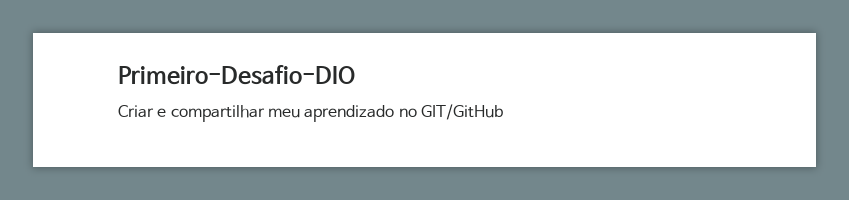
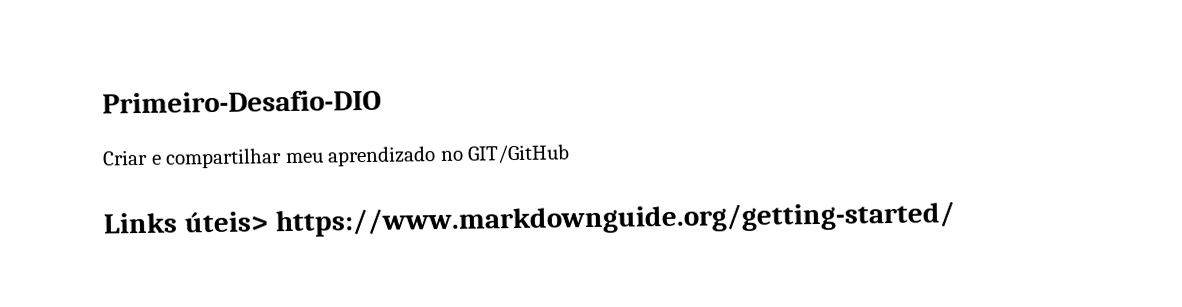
+ Links úteis> https://www.markdownguide.org/getting-started/

